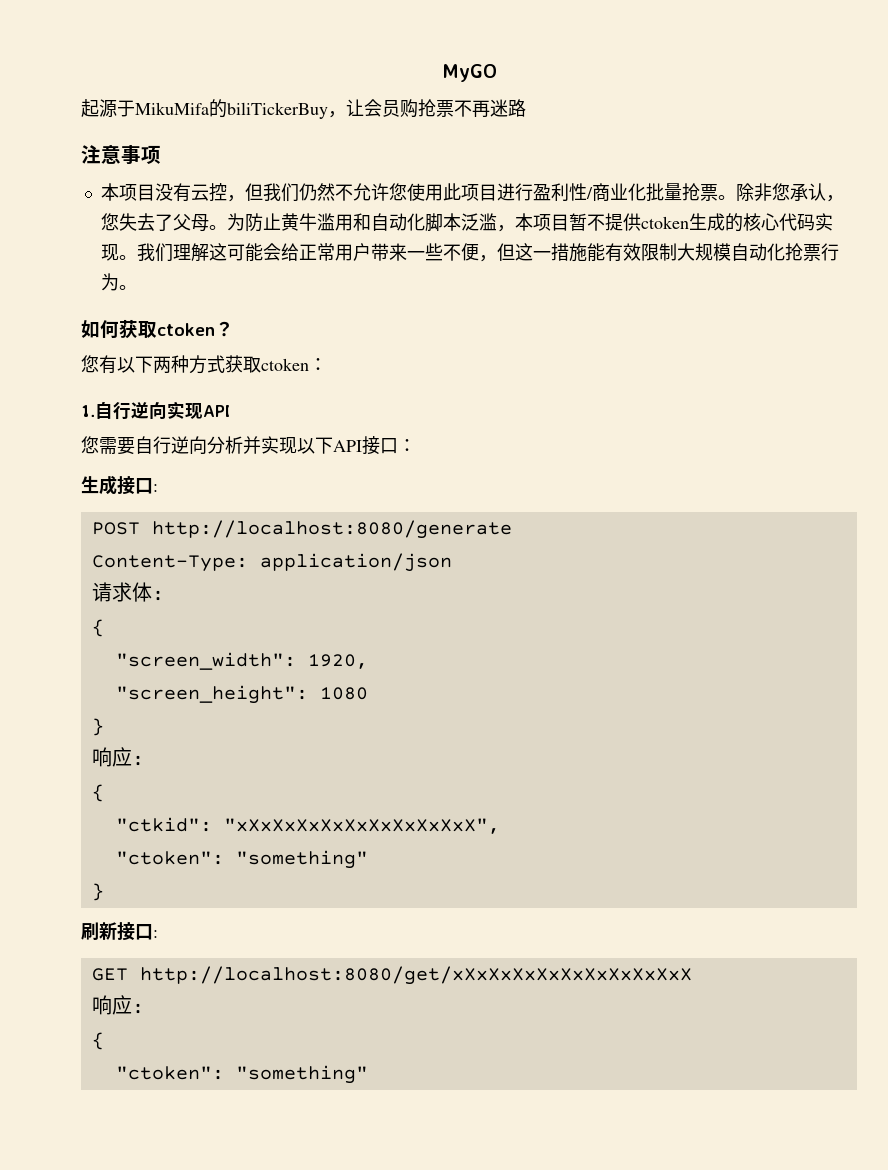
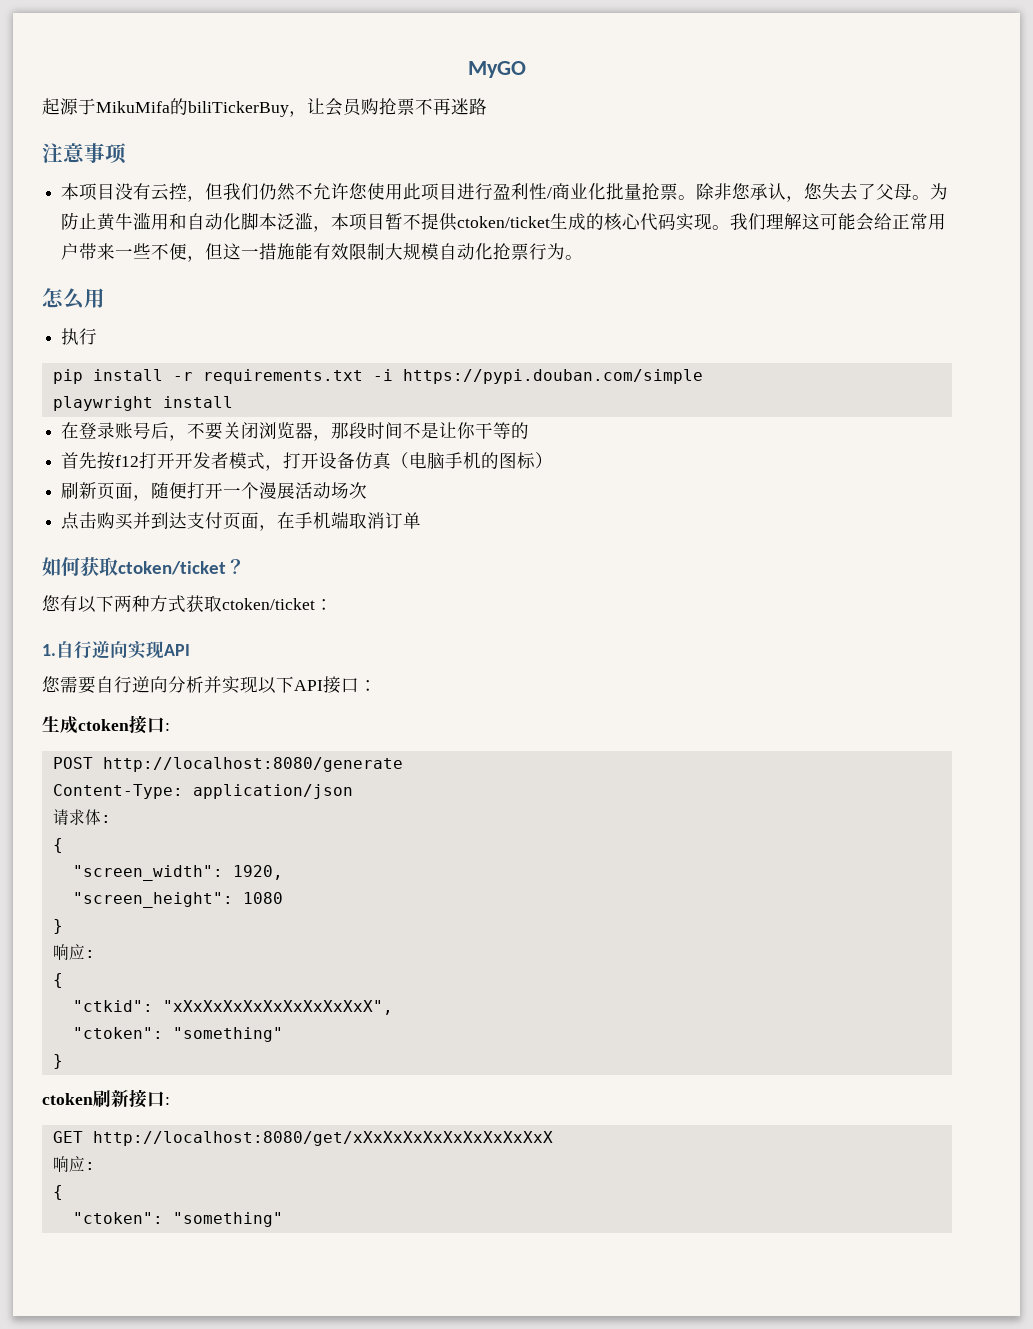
- 为防止黄牛滥用和自动化脚本泛滥，本项目暂不提供ctoken生成的核心代码实现。
+ 为防止黄牛滥用和自动化脚本泛滥，本项目暂不提供ctoken/ticket生成的核心代码实现。
+ 怎么用
+ 执行
+ pip install -r requirements.txt -i https://pypi.douban.com/simple
+ playwright install
+ 在登录账号后，不要关闭浏览器，那段时间不是让你干等的
+ 首先按f12打开开发者模式，打开设备仿真（电脑手机的图标）
+ 刷新页面，随便打开一个漫展活动场次
+ 点击购买并到达支付页面，在手机端取消订单
- 如何获取ctoken？
+ 如何获取ctoken/ticket？
- 您有以下两种方式获取ctoken：
+ 您有以下两种方式获取ctoken/ticket：
- 生成接口:
+ 生成ctoken接口:
- 刷新接口:
+ ctoken刷新接口:

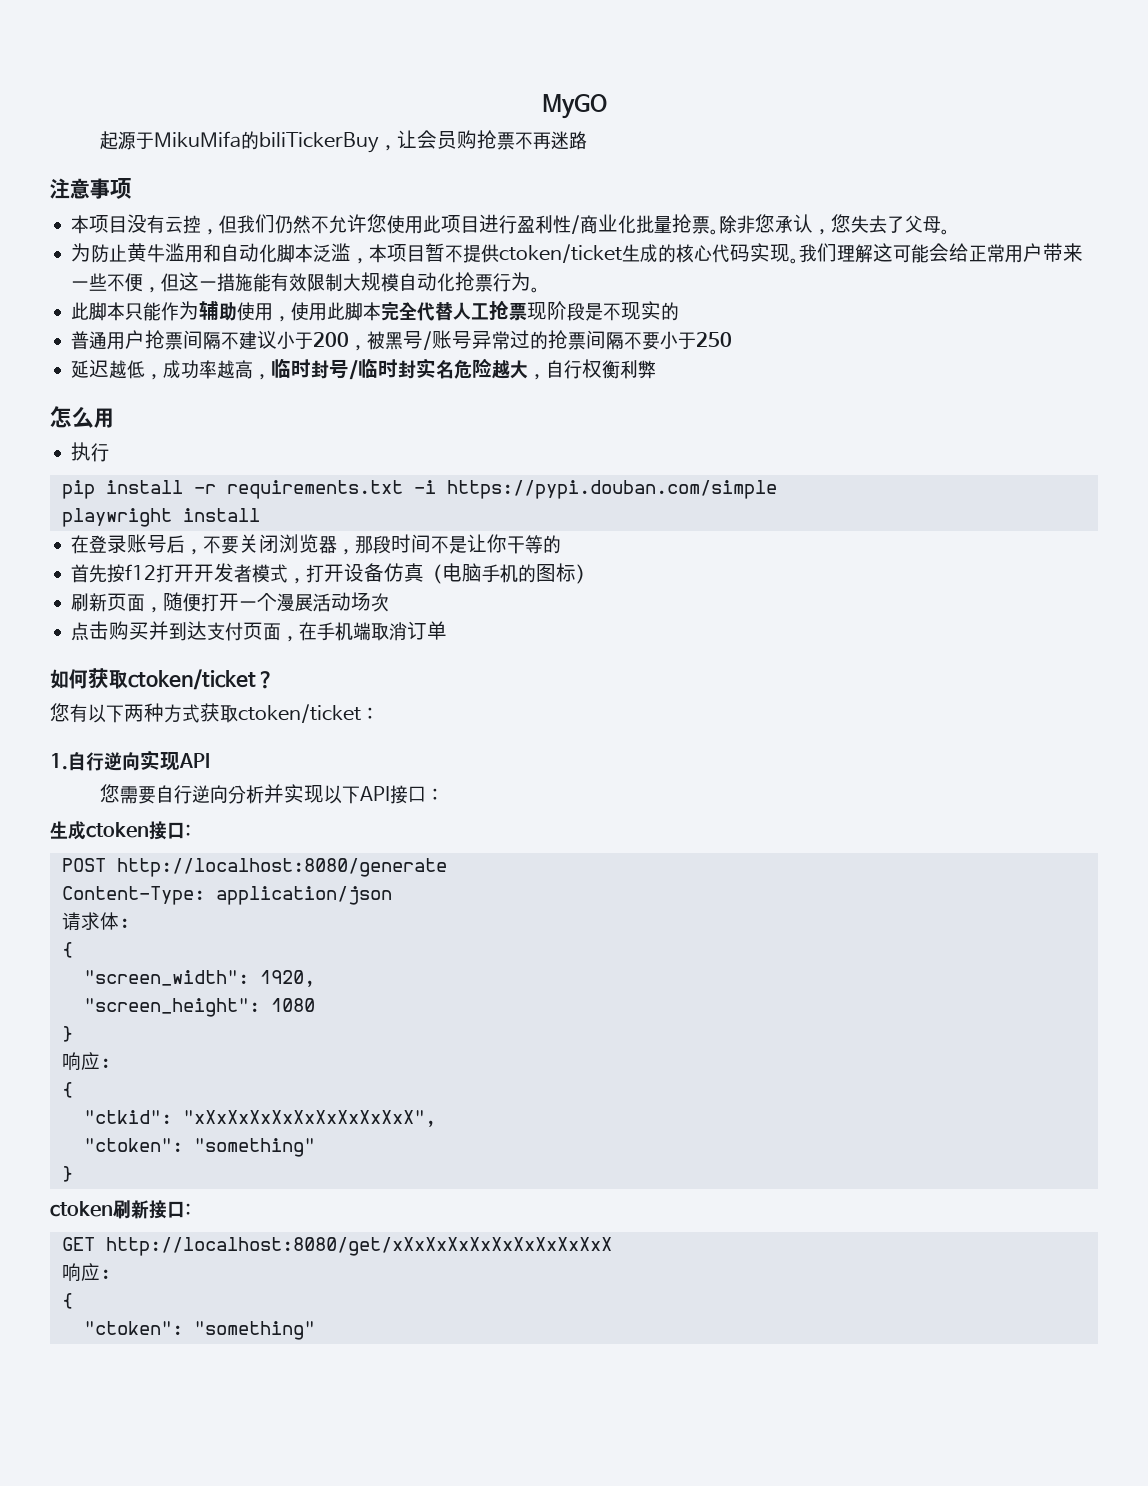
- 除非您承认，您失去了父母。为防止黄牛滥用和自动化脚本泛滥，本项目暂不提供ctoken/ticket生成的核心代码实现。
+ 除非您承认，您失去了父母。
+ 为防止黄牛滥用和自动化脚本泛滥，本项目暂不提供ctoken/ticket生成的核心代码实现。
+ 此脚本只能作为辅助使用，使用此脚本完全代替人工抢票现阶段是不现实的
+ 普通用户抢票间隔不建议小于200，被黑号/账号异常过的抢票间隔不要小于250
+ 延迟越低，成功率越高，临时封号/临时封实名危险越大，自行权衡利弊

